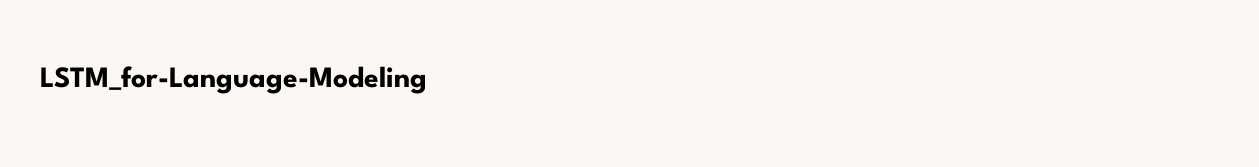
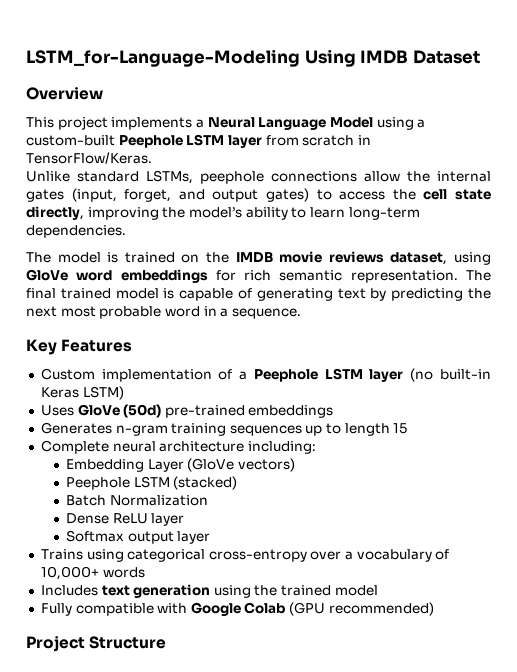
- LSTM_for-Language-Modeling
+ LSTM_for-Language-Modeling Using IMDB Dataset
+ Overview
+ This project implements a Neural Language Model using a custom-built Peephole LSTM layer from scratch in TensorFlow/Keras.
+ Unlike standard LSTMs, peephole connections allow the internal gates (input, forget, and output gates) to access the cell state directly, improving the model’s ability to learn long-term dependencies.
+ The model is trained on the IMDB movie reviews dataset, using GloVe word embeddings for rich semantic representation. The final trained model is capable of generating text by predicting the next most probable word in a sequence.
+ Key Features
+ Custom implementation of a Peephole LSTM layer (no built-in Keras LSTM)
+ Uses GloVe (50d) pre-trained embeddings
+ Generates n-gram training sequences up to length 15
+ Complete neural architecture including:
+ Embedding Layer (GloVe vectors)
+ Peephole LSTM (stacked)
+ Batch Normalization
+ Dense ReLU layer
+ Softmax output layer
+ Trains using categorical cross-entropy over a vocabulary of 10,000+ words
+ Includes text generation using the trained model
+ Fully compatible with Google Colab (GPU recommended)
+ Project Structure

